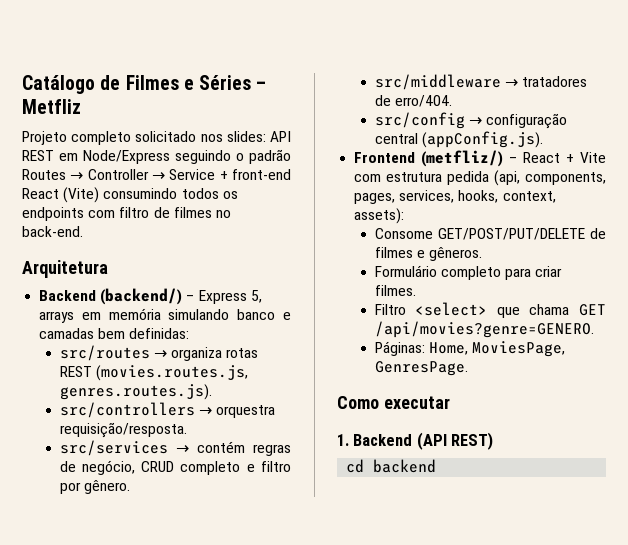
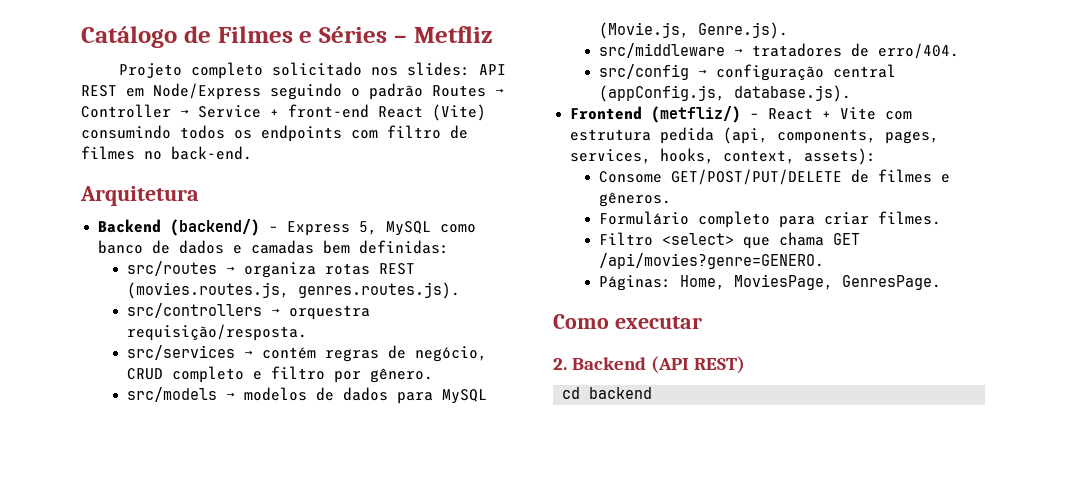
- Backend (backend/) – Express 5, arrays em memória simulando banco e camadas bem definidas:
+ Backend (backend/) – Express 5, MySQL como banco de dados e camadas bem definidas:
+ src/models → modelos de dados para MySQL (Movie.js, Genre.js).
- src/config → configuração central (appConfig.js).
+ src/config → configuração central (appConfig.js, database.js).
- 1. Backend (API REST)
+ 2. Backend (API REST)

